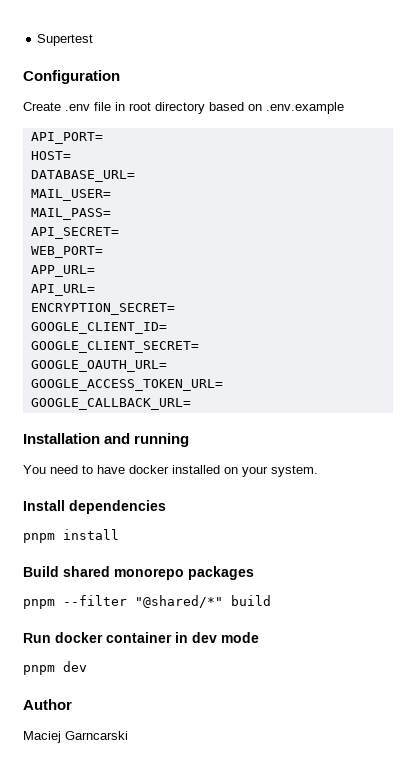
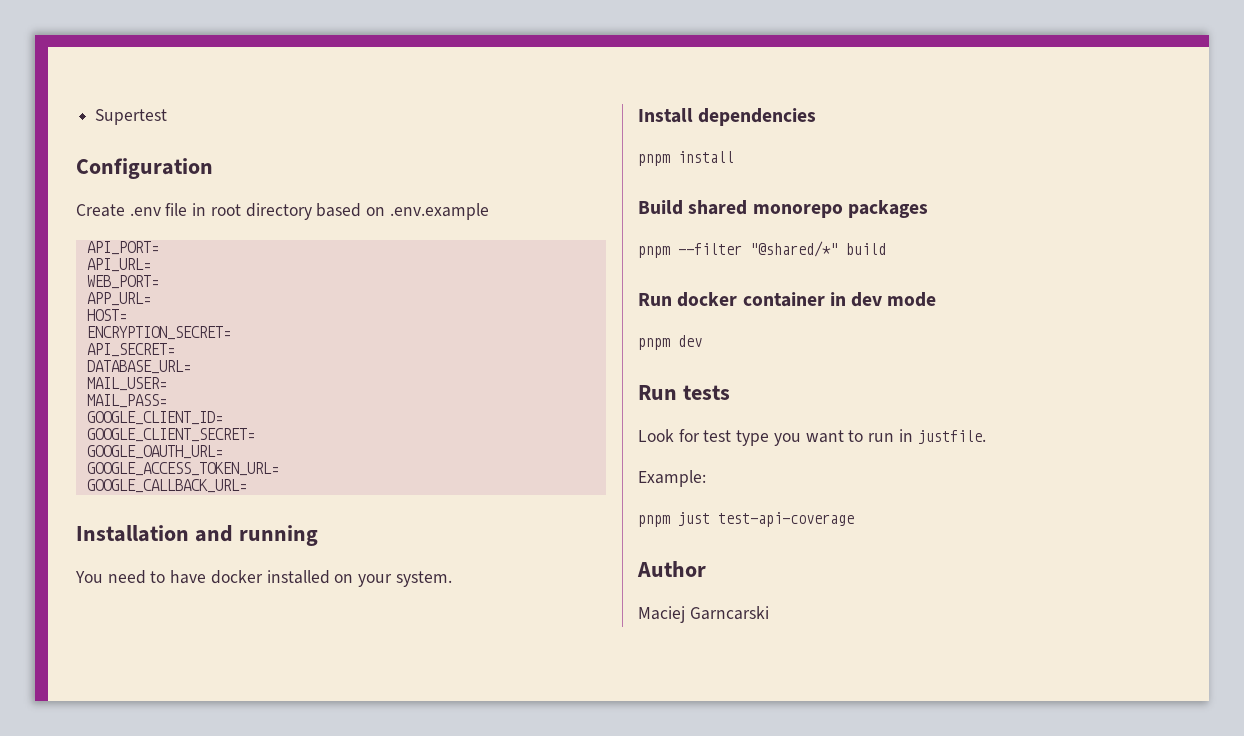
+ API_URL=
+ WEB_PORT=
+ APP_URL=
+ ENCRYPTION_SECRET=
+ API_SECRET=
- API_SECRET=
- WEB_PORT=
- APP_URL=
- API_URL=
- ENCRYPTION_SECRET=
+ Run tests
+ Look for test type you want to run in justfile.
+ Example:
+ pnpm just test-api-coverage

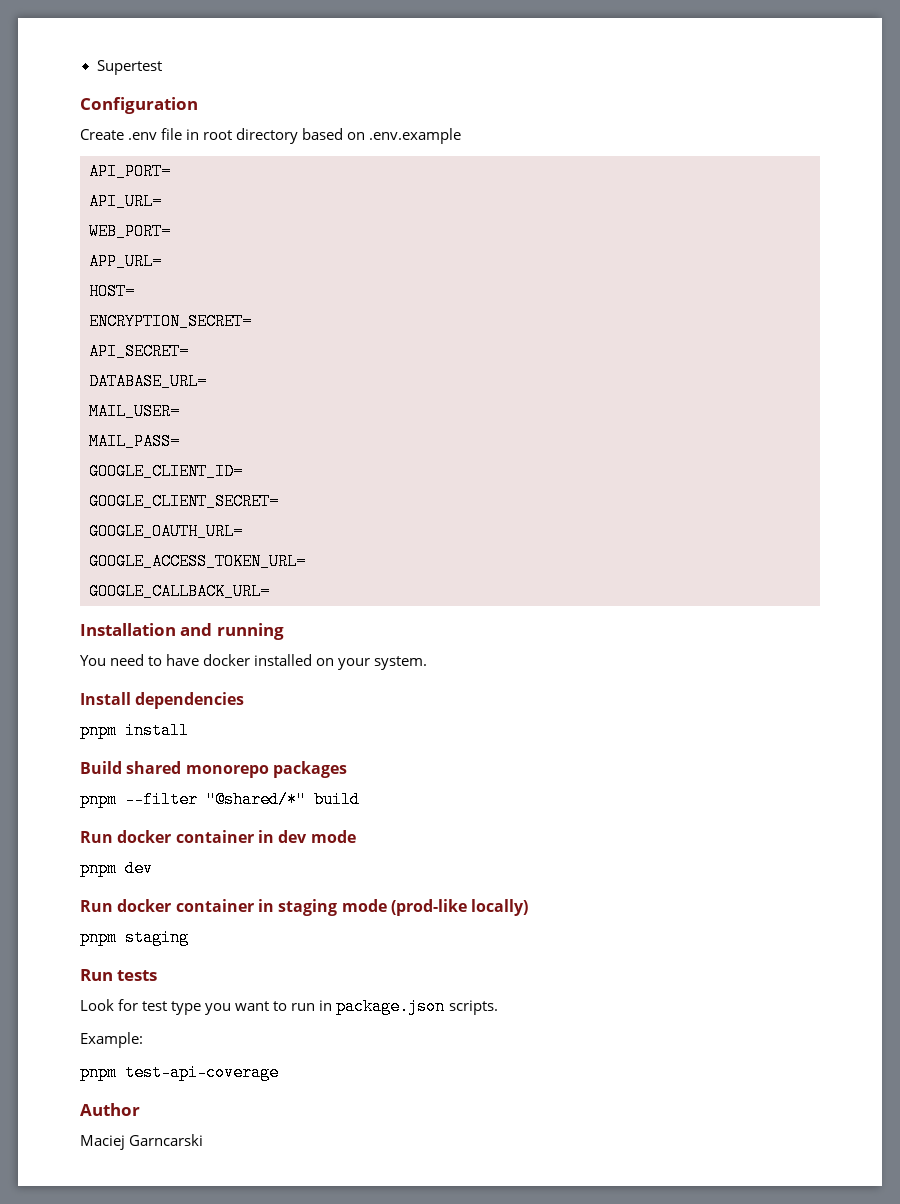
+ Run docker container in staging mode (prod-like locally)
+ pnpm staging
- Look for test type you want to run in justfile.
+ Look for test type you want to run in package.json scripts.
- pnpm just test-api-coverage
+ pnpm test-api-coverage

